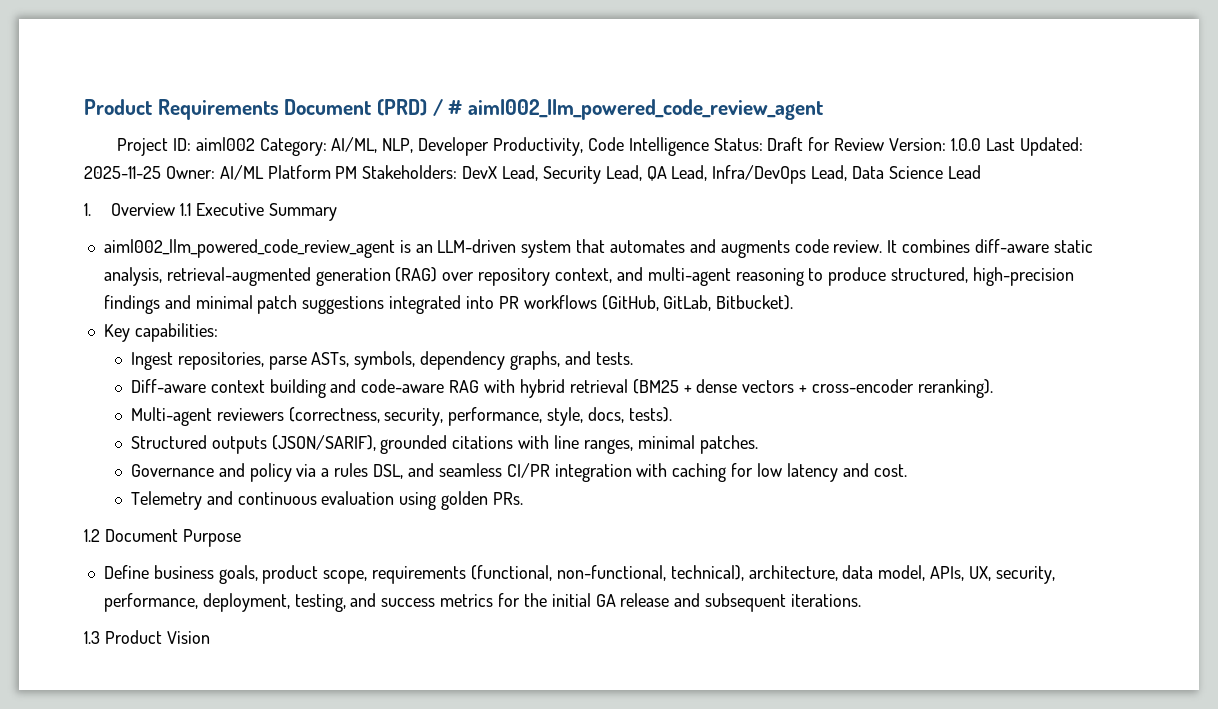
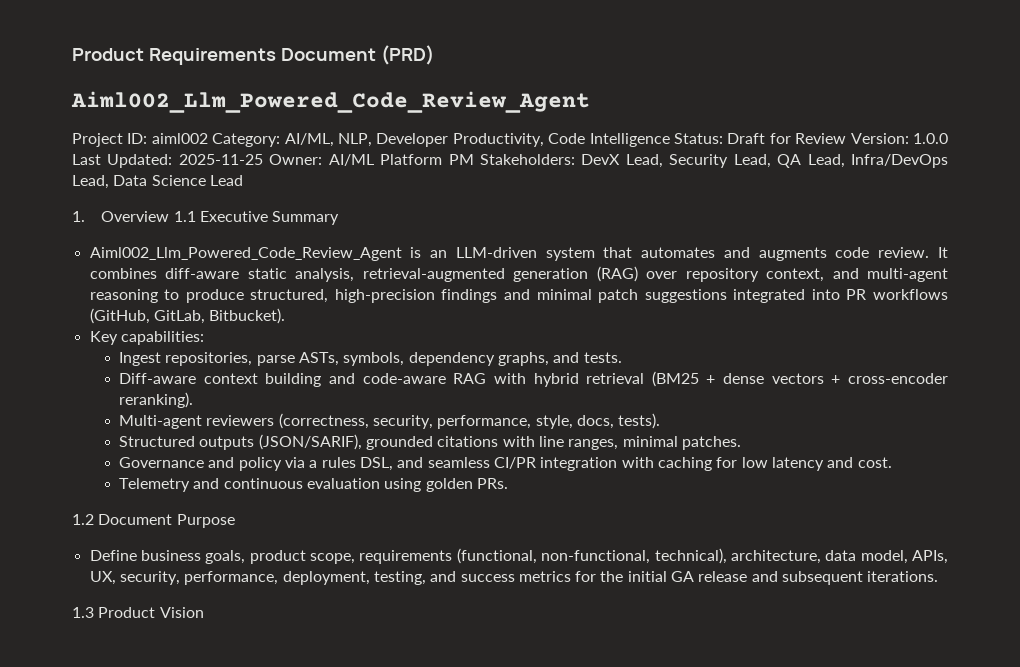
- Product Requirements Document (PRD) / # aiml002_llm_powered_code_review_agent
+ Product Requirements Document (PRD)
+ Aiml002_Llm_Powered_Code_Review_Agent
- aiml002_llm_powered_code_review_agent is an LLM-driven system that automates and augments code review.
+ Aiml002_Llm_Powered_Code_Review_Agent is an LLM-driven system that automates and augments code review.

